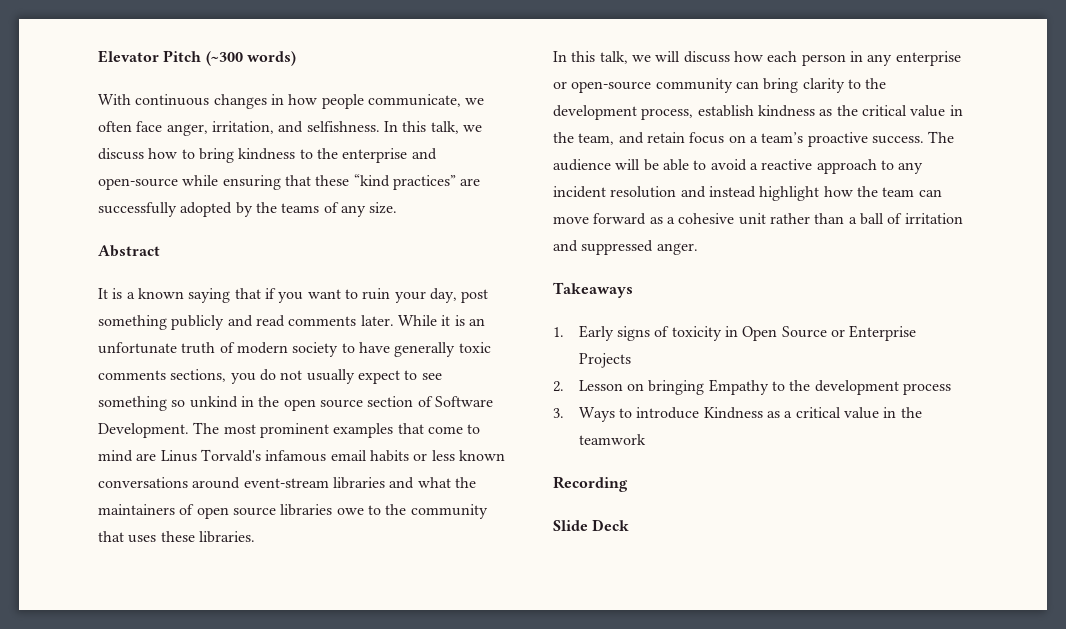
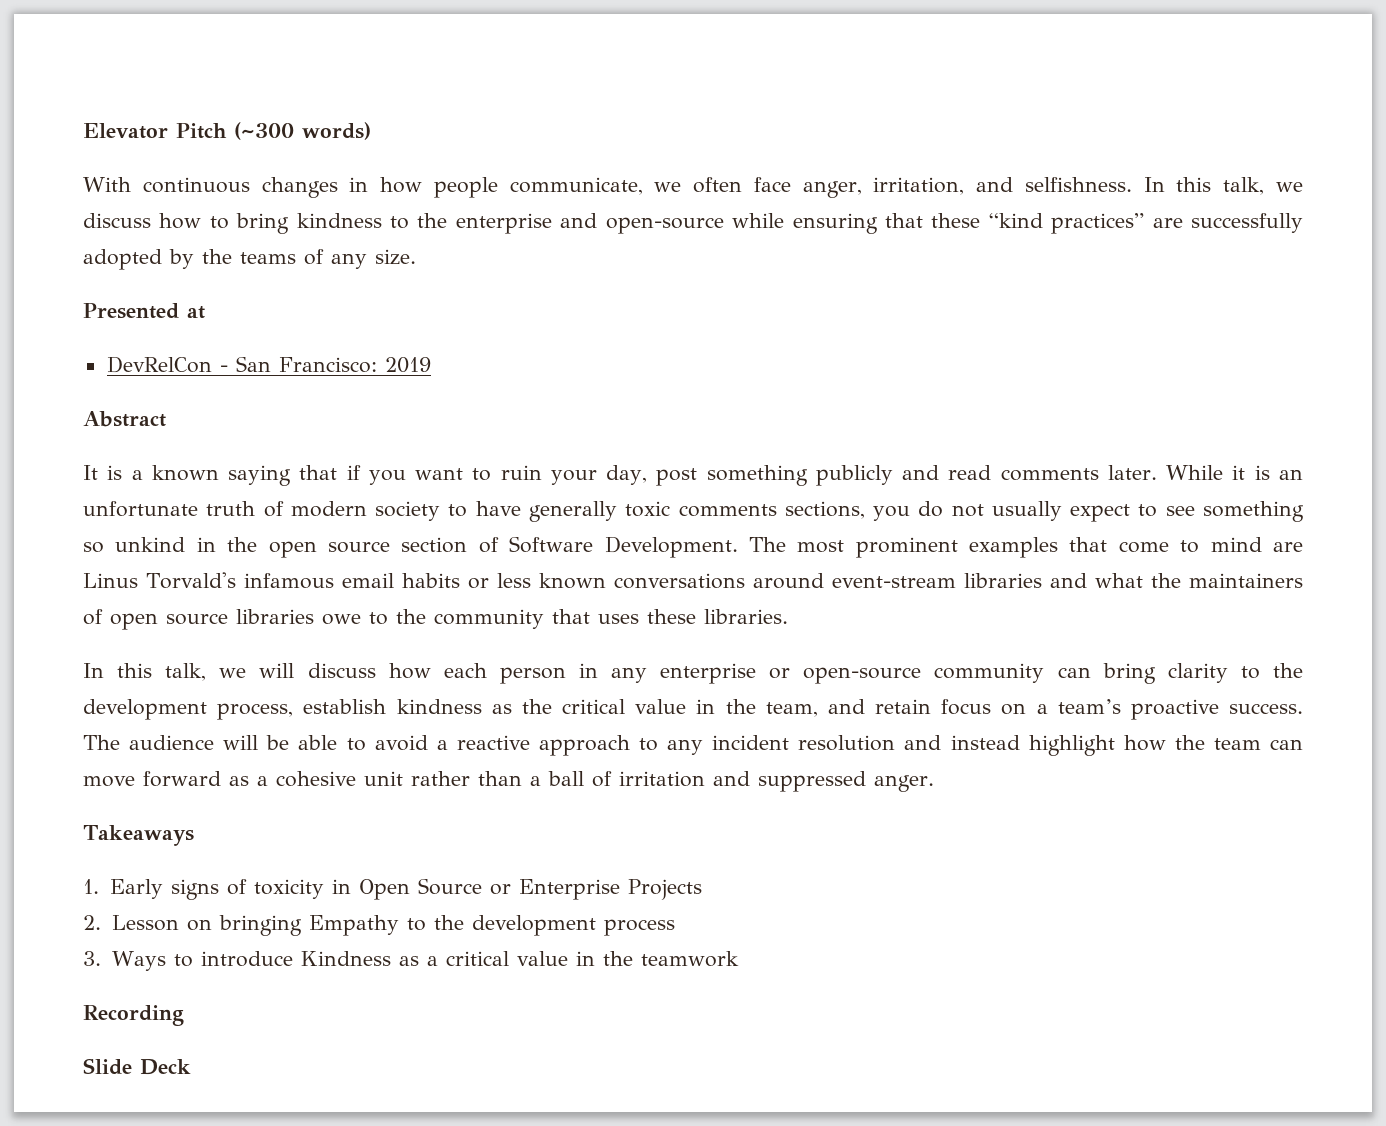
+ Presented at
+ DevRelCon - San Francisco: 2019

